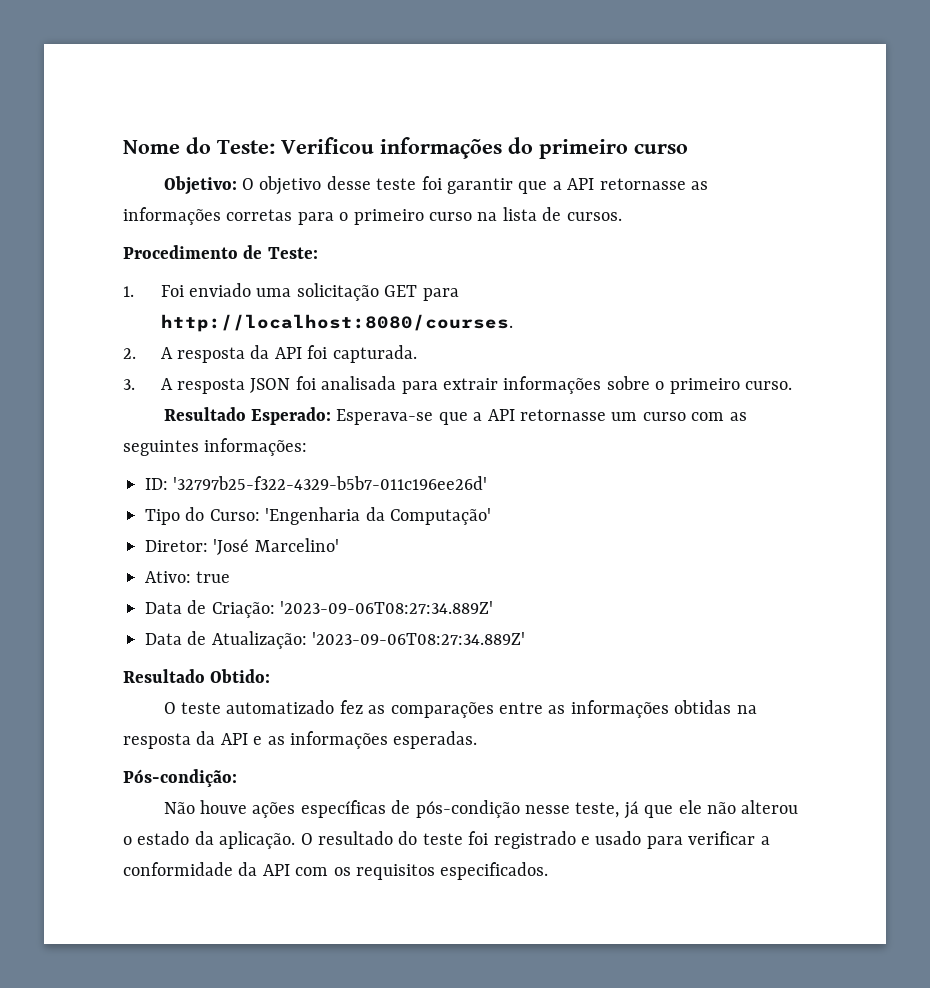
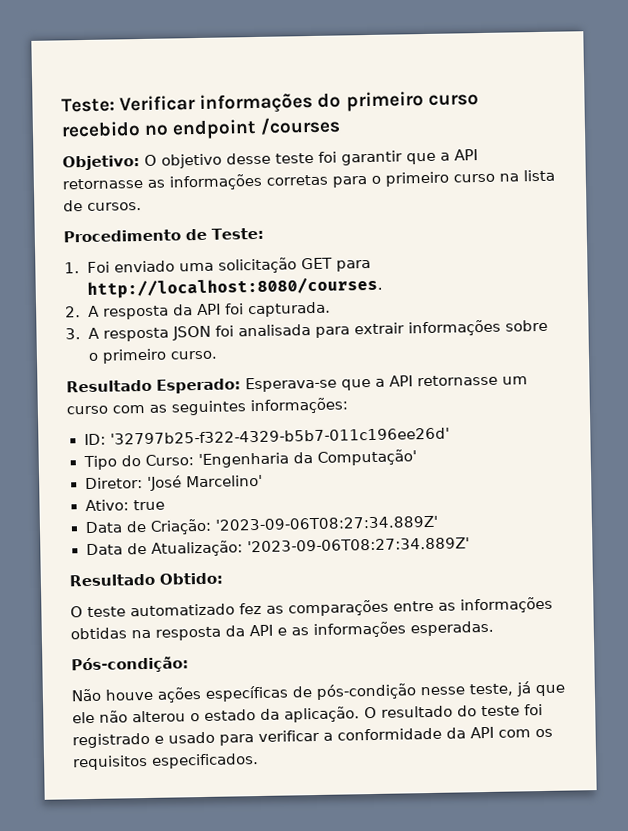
- Nome do Teste: Verificou informações do primeiro curso
+ Teste: Verificar informações do primeiro curso recebido no endpoint /courses

